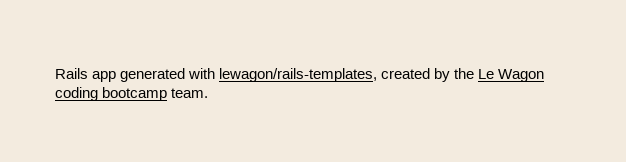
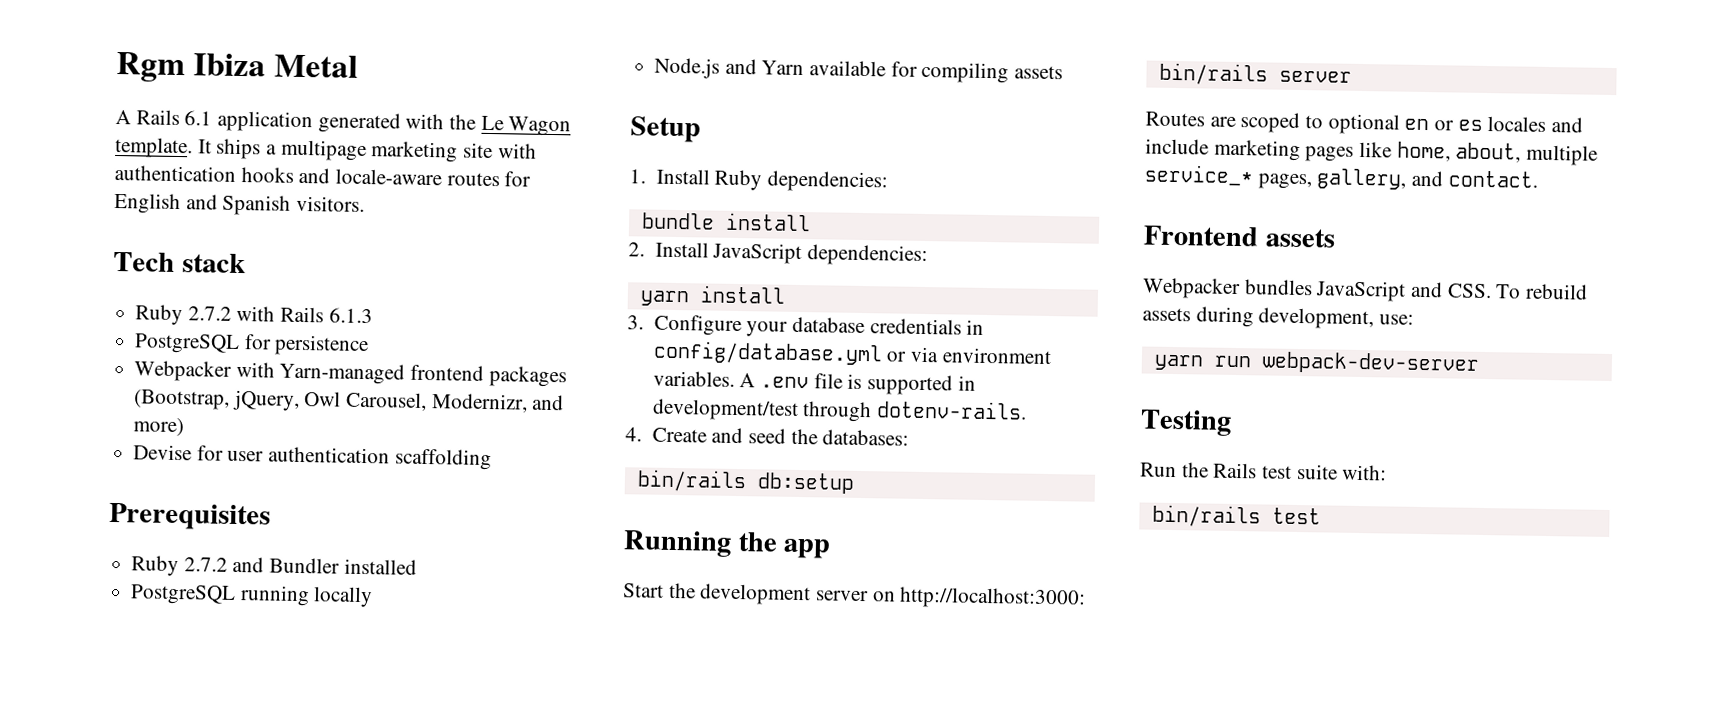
- Rails app generated with lewagon/rails-templates, created by the Le Wagon coding bootcamp team.
+ Rgm Ibiza Metal
+ A Rails 6.1 application generated with the Le Wagon template. It ships a multipage marketing site with authentication hooks and locale-aware routes for English and Spanish visitors.
+ Tech stack
+ Ruby 2.7.2 with Rails 6.1.3
+ PostgreSQL for persistence
+ Webpacker with Yarn-managed frontend packages (Bootstrap, jQuery, Owl Carousel, Modernizr, and more)
+ Devise for user authentication scaffolding
+ Prerequisites
+ Ruby 2.7.2 and Bundler installed
+ PostgreSQL running locally
+ Node.js and Yarn available for compiling assets
+ Setup
+ 1. Install Ruby dependencies:
+ bundle install
+ 2. Install JavaScript dependencies:
+ yarn install
+ 3. Configure your database credentials in config/database.yml or via environment variables. A .env file is supported in development/test through dotenv-rails.
+ 4. Create and seed the databases:
+ bin/rails db:setup
+ Running the app
+ Start the development server on http://localhost:3000:
+ bin/rails server
+ Routes are scoped to optional en or es locales and include marketing pages like home, about, multiple service_* pages, gallery, and contact.
+ Frontend assets
+ Webpacker bundles JavaScript and CSS. To rebuild assets during development, use:
+ yarn run webpack-dev-server
+ Testing
+ Run the Rails test suite with:
+ bin/rails test

